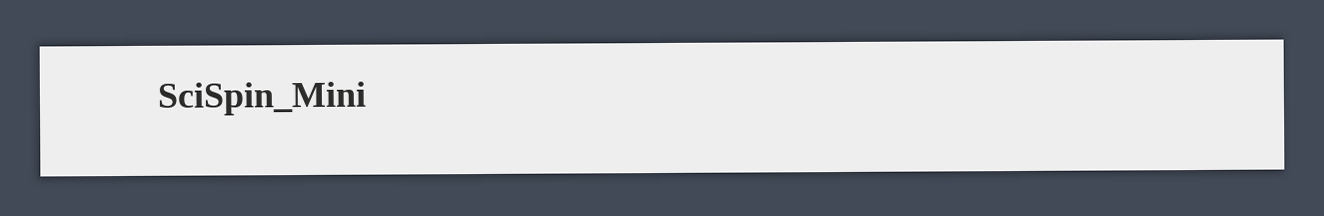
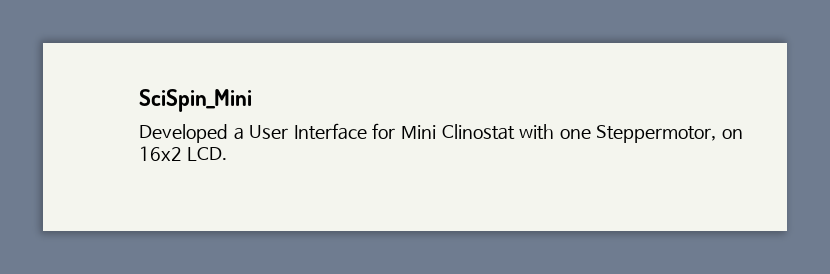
+ Developed a User Interface for Mini Clinostat with one Steppermotor, on 16x2 LCD.

